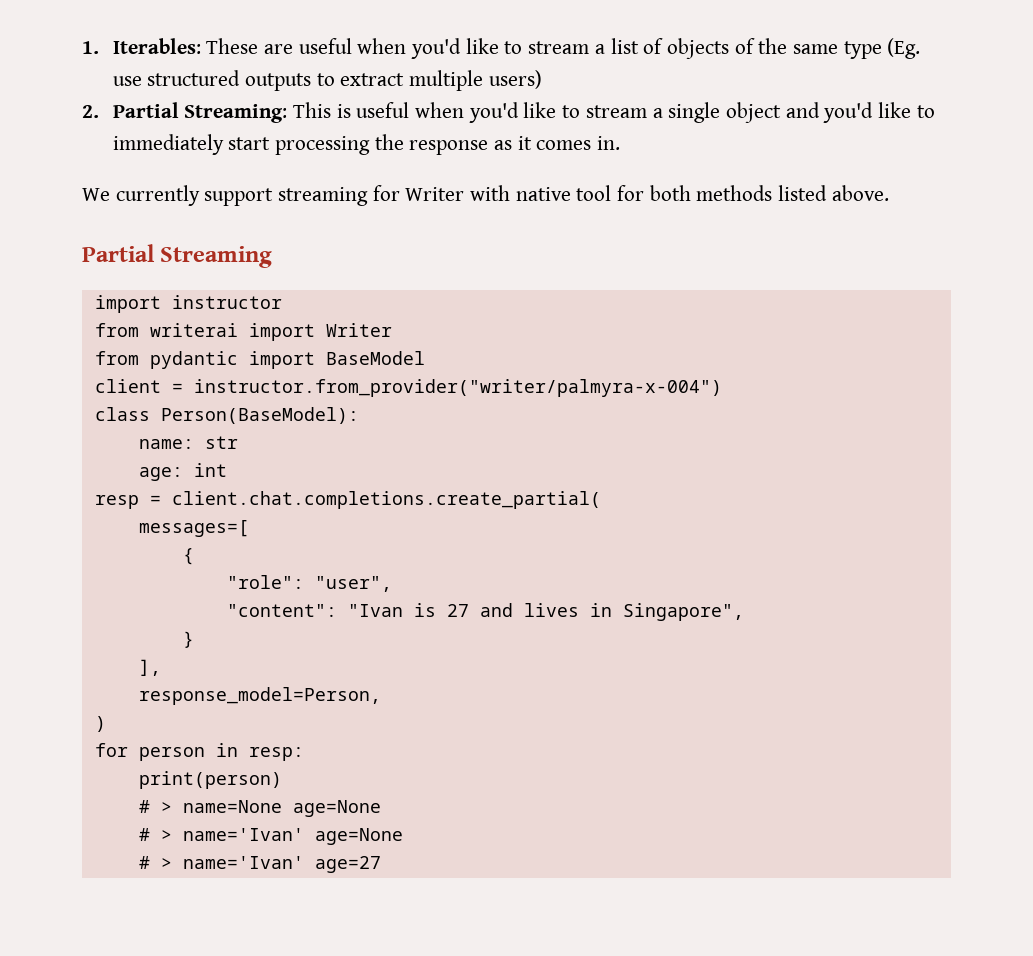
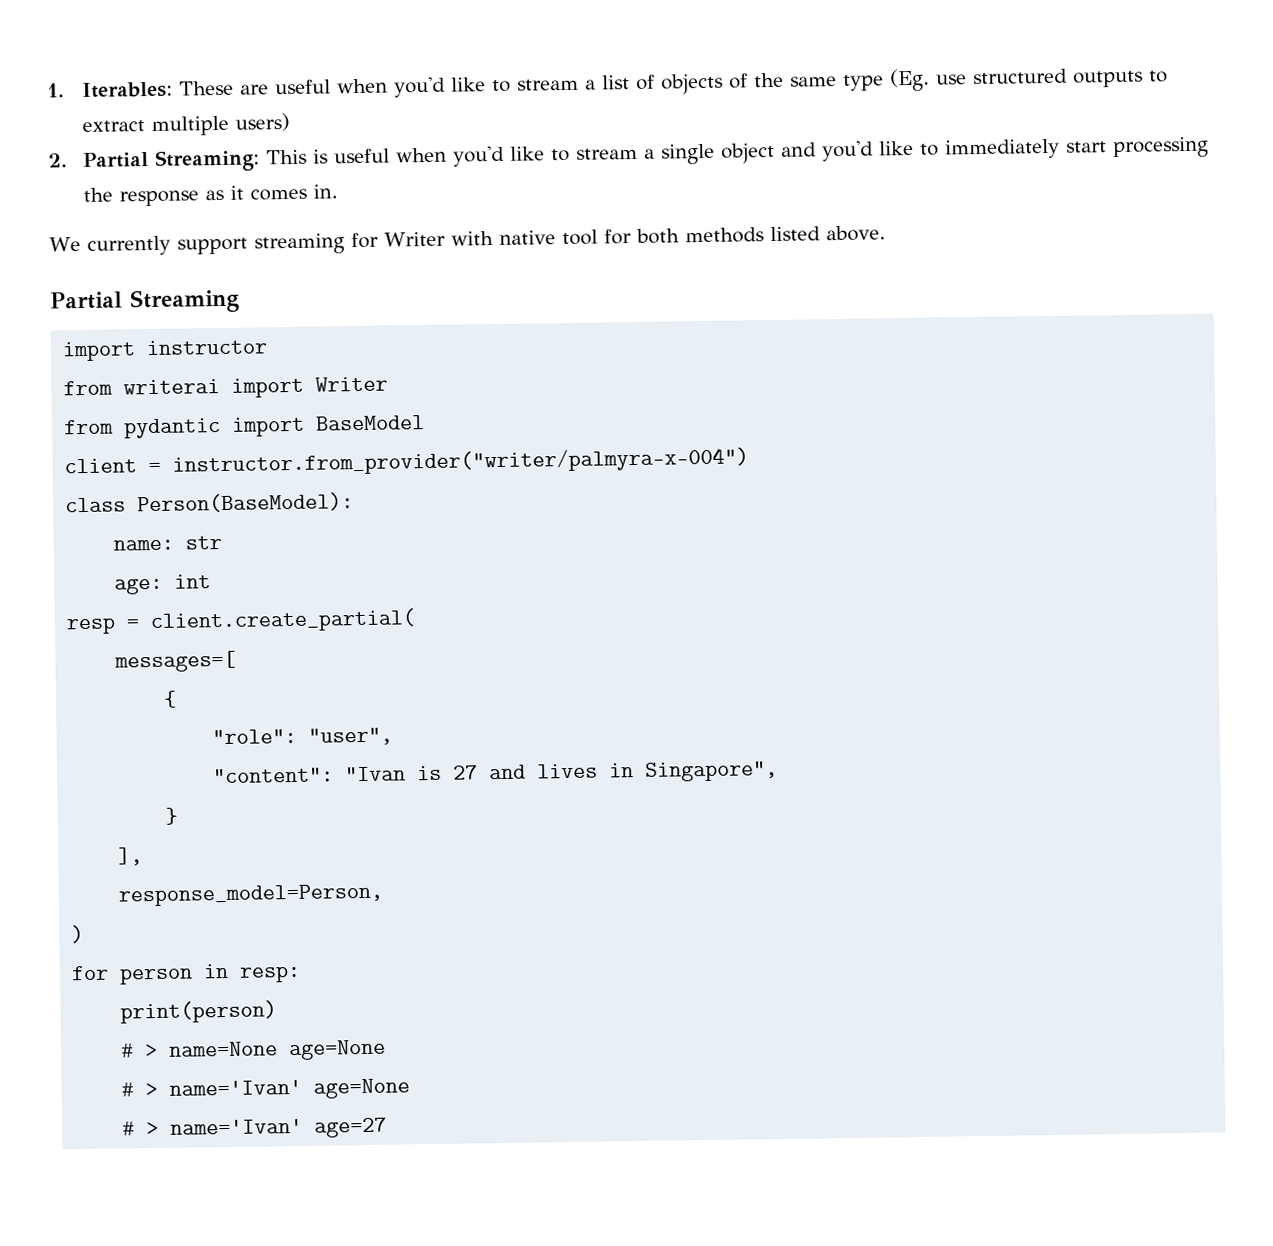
- resp = client.chat.completions.create_partial(
+ resp = client.create_partial(

